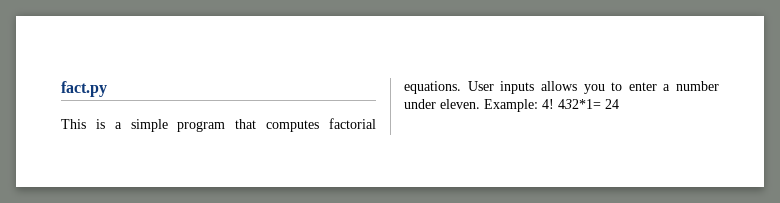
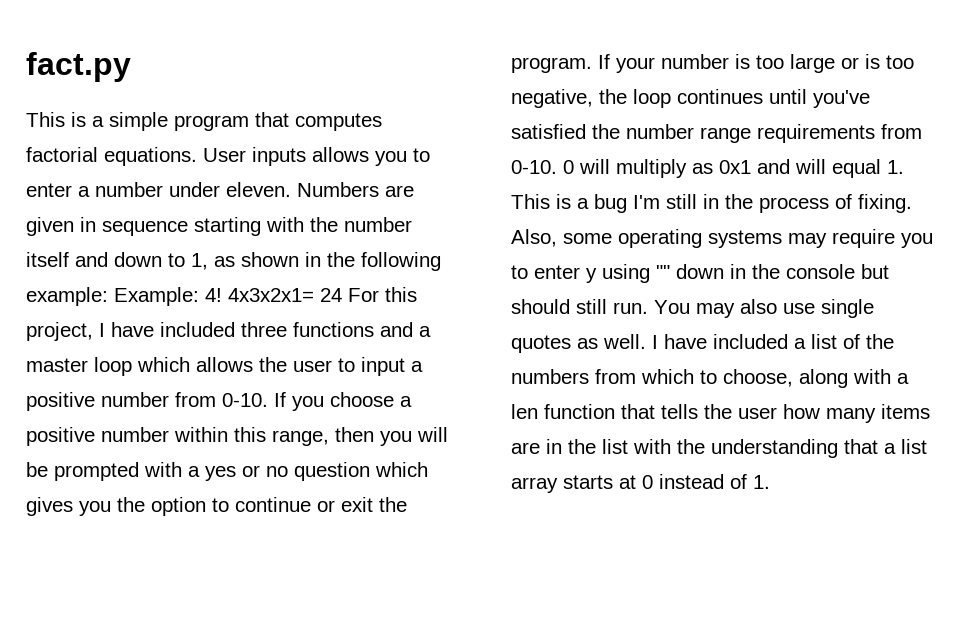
- Example: 4! 432*1= 24
+ Numbers are given in sequence starting with the number itself and down to 1, as shown in the following example: Example: 4! 4x3x2x1= 24 For this project, I have included three functions and a master loop which allows the user to input a positive number from 0-10. If you choose a positive number within this range, then you will be prompted with a yes or no question which gives you the option to continue or exit the program. If your number is too large or is too negative, the loop continues until you've satisfied the number range requirements from 0-10. 0 will multiply as 0x1 and will equal 1. This is a bug I'm still in the process of fixing. Also, some operating systems may require you to enter y using "" down in the console but should still run. You may also use single quotes as well. I have included a list of the numbers from which to choose, along with a len function that tells the user how many items are in the list with the understanding that a list array starts at 0 instead of 1.

